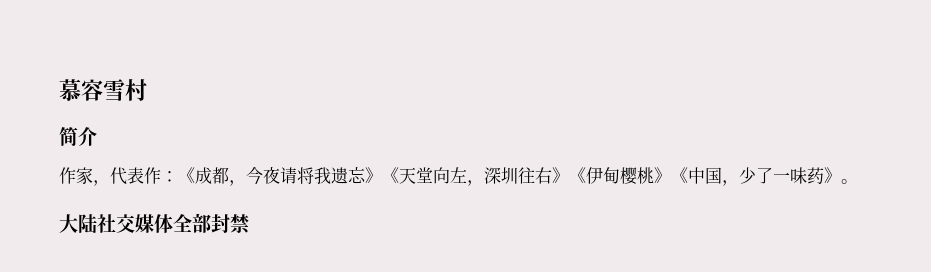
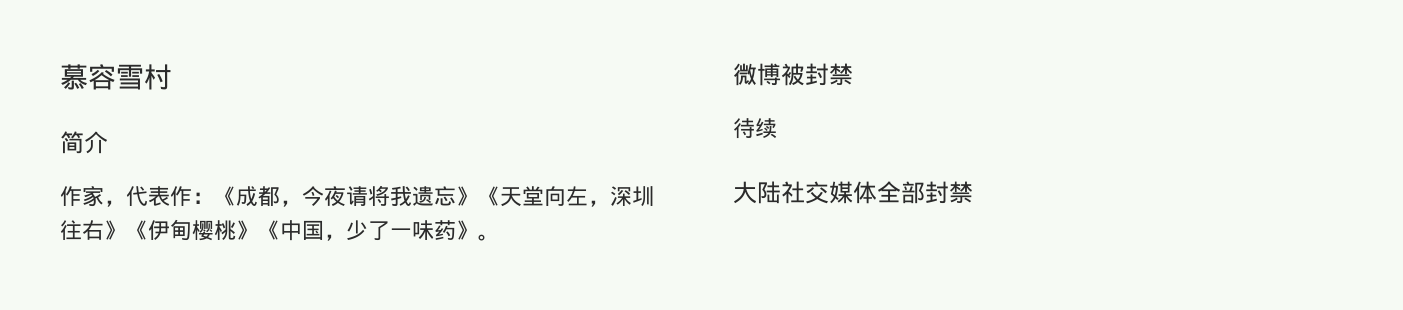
+ 微博被封禁
+ 待续

